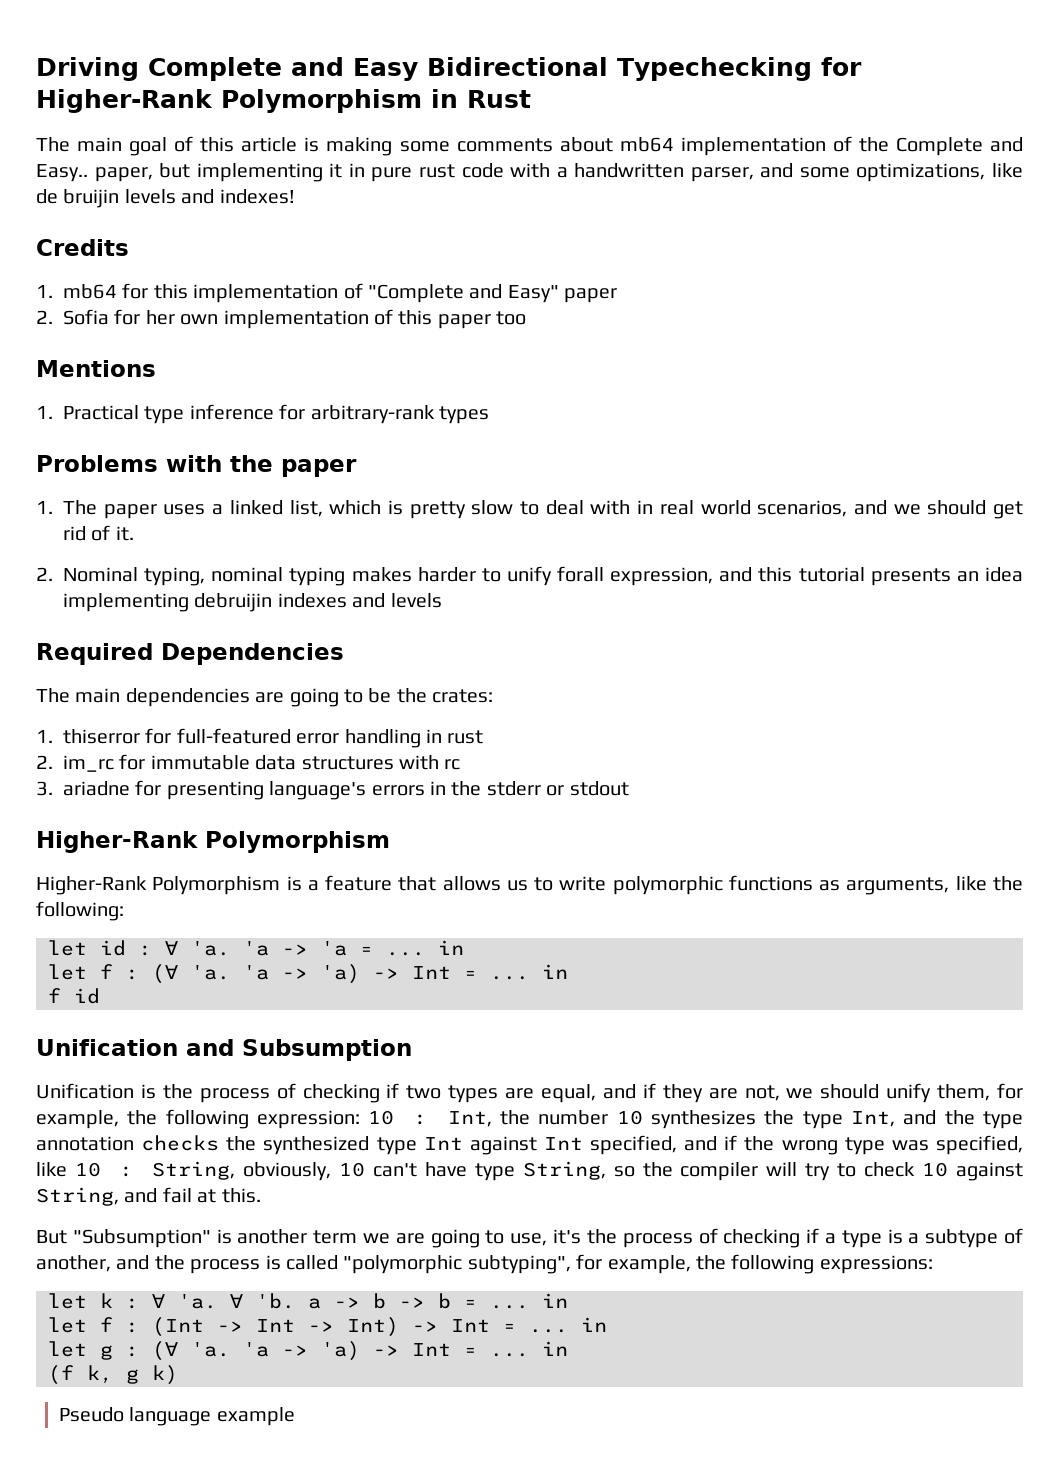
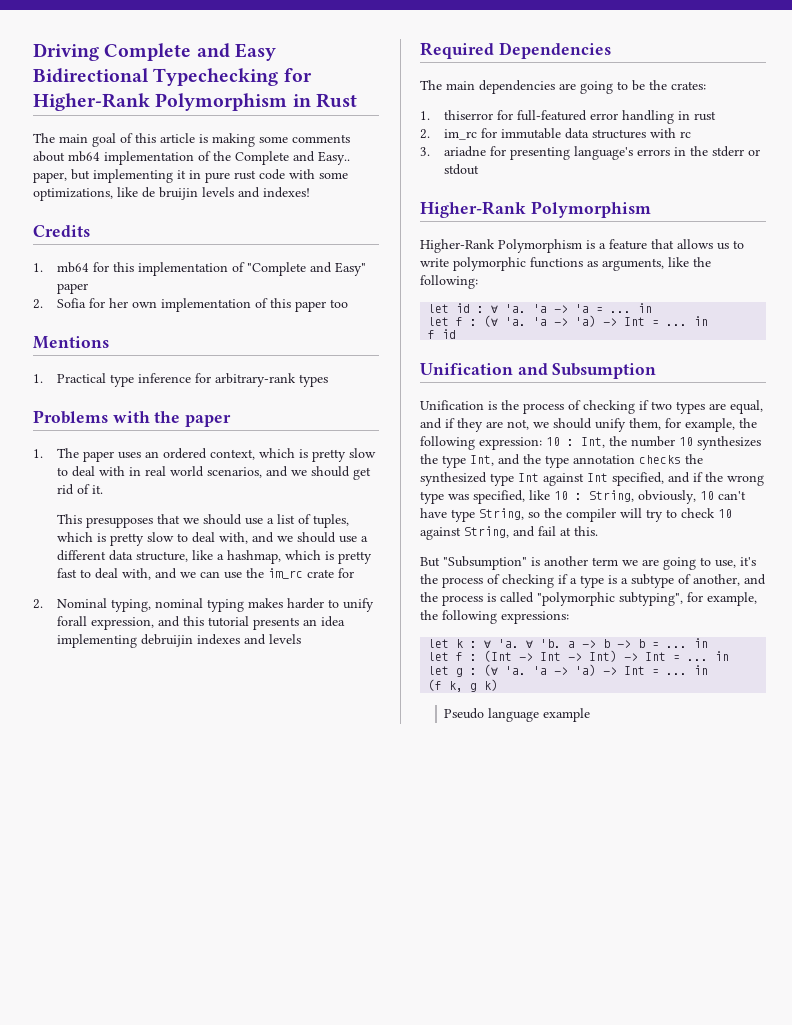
- The main goal of this article is making some comments about mb64 implementation of the Complete and Easy.. paper, but implementing it in pure rust code with a handwritten parser, and some optimizations, like de bruijin levels and indexes!
+ The main goal of this article is making some comments about mb64 implementation of the Complete and Easy.. paper, but implementing it in pure rust code with some optimizations, like de bruijin levels and indexes!
- 1. The paper uses a linked list, which is pretty slow to deal with in real world scenarios, and we should get rid of it.
+ 1. The paper uses an ordered context, which is pretty slow to deal with in real world scenarios, and we should get rid of it.
+ This presupposes that we should use a list of tuples, which is pretty slow to deal with, and we should use a different data structure, like a hashmap, which is pretty fast to deal with, and we can use the im_rc crate for

